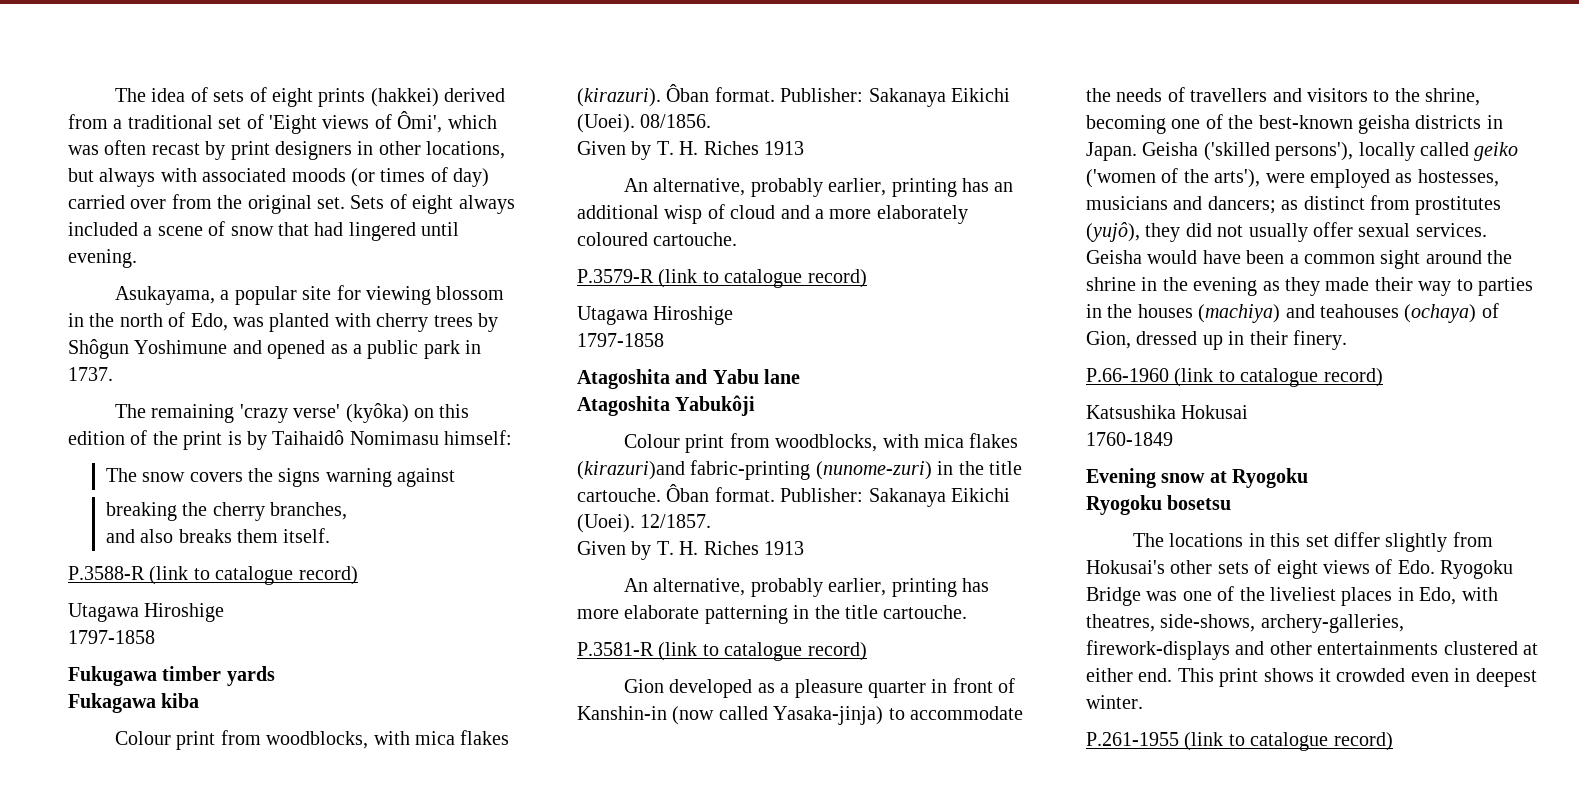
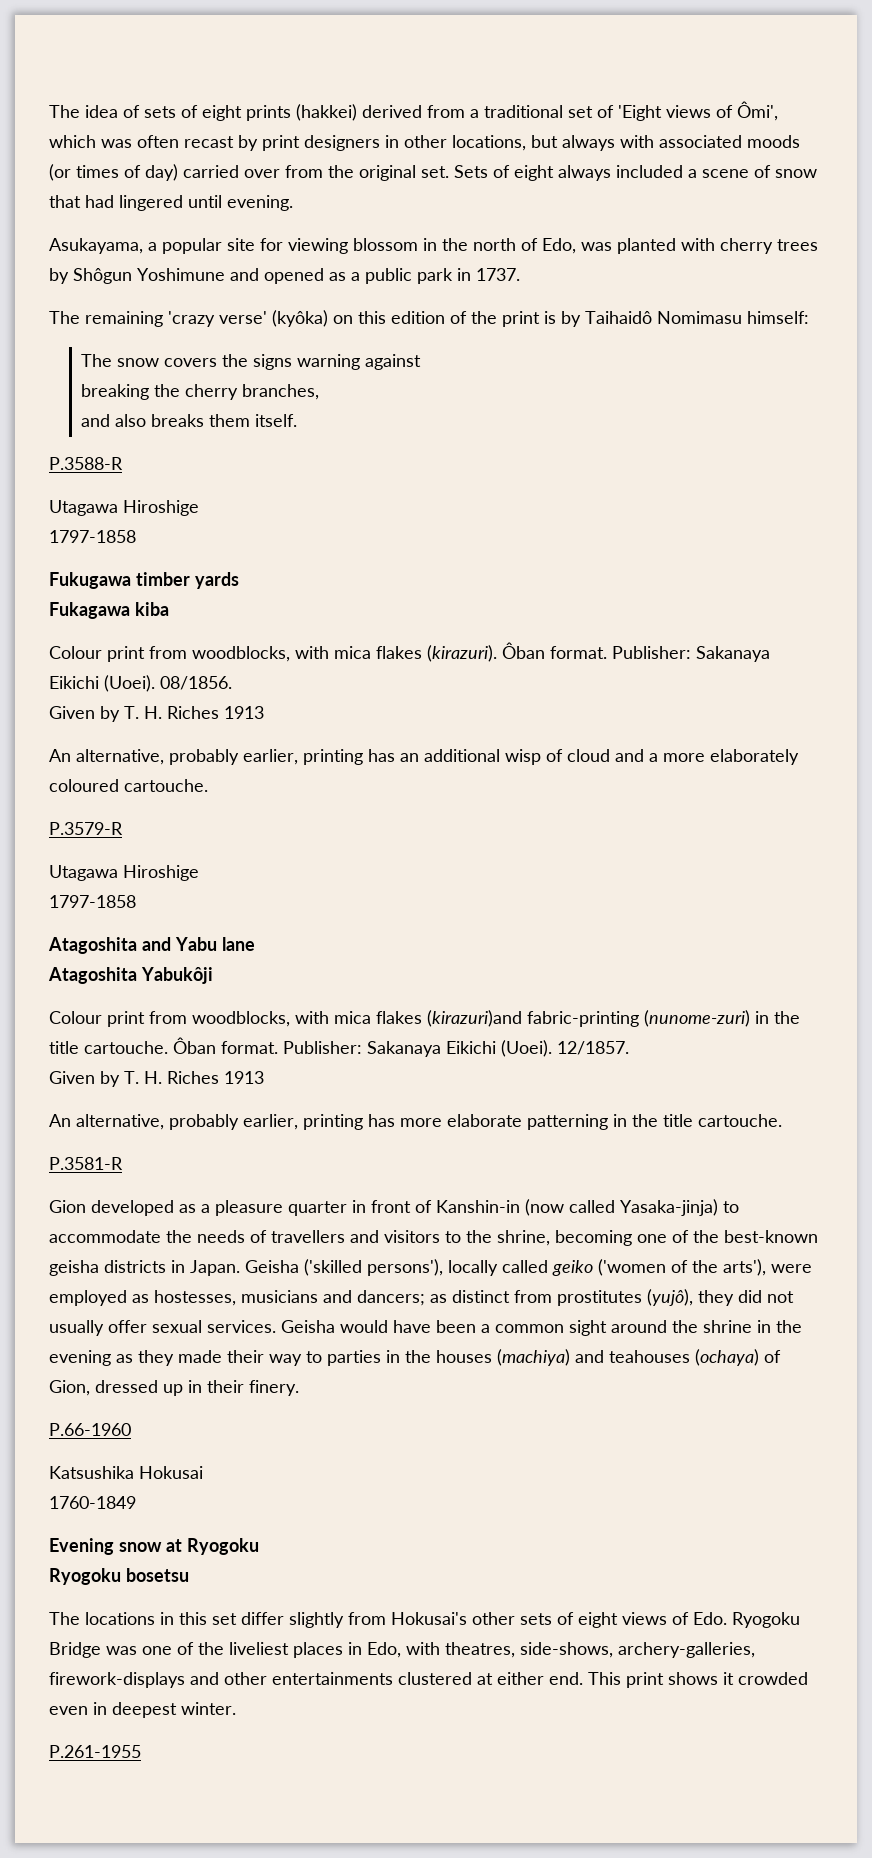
- P.3588-R (link to catalogue record)
+ P.3588-R
- P.3579-R (link to catalogue record)
+ P.3579-R
- P.3581-R (link to catalogue record)
+ P.3581-R
- P.66-1960 (link to catalogue record)
+ P.66-1960
- P.261-1955 (link to catalogue record)
+ P.261-1955

